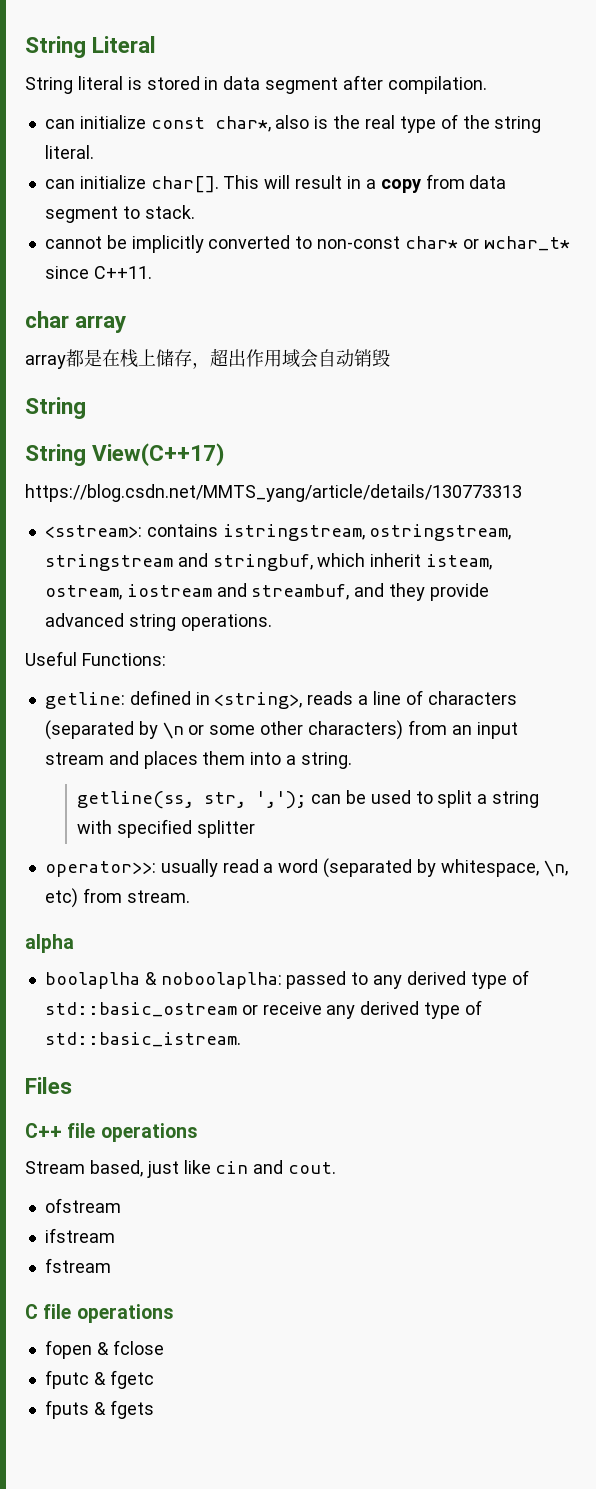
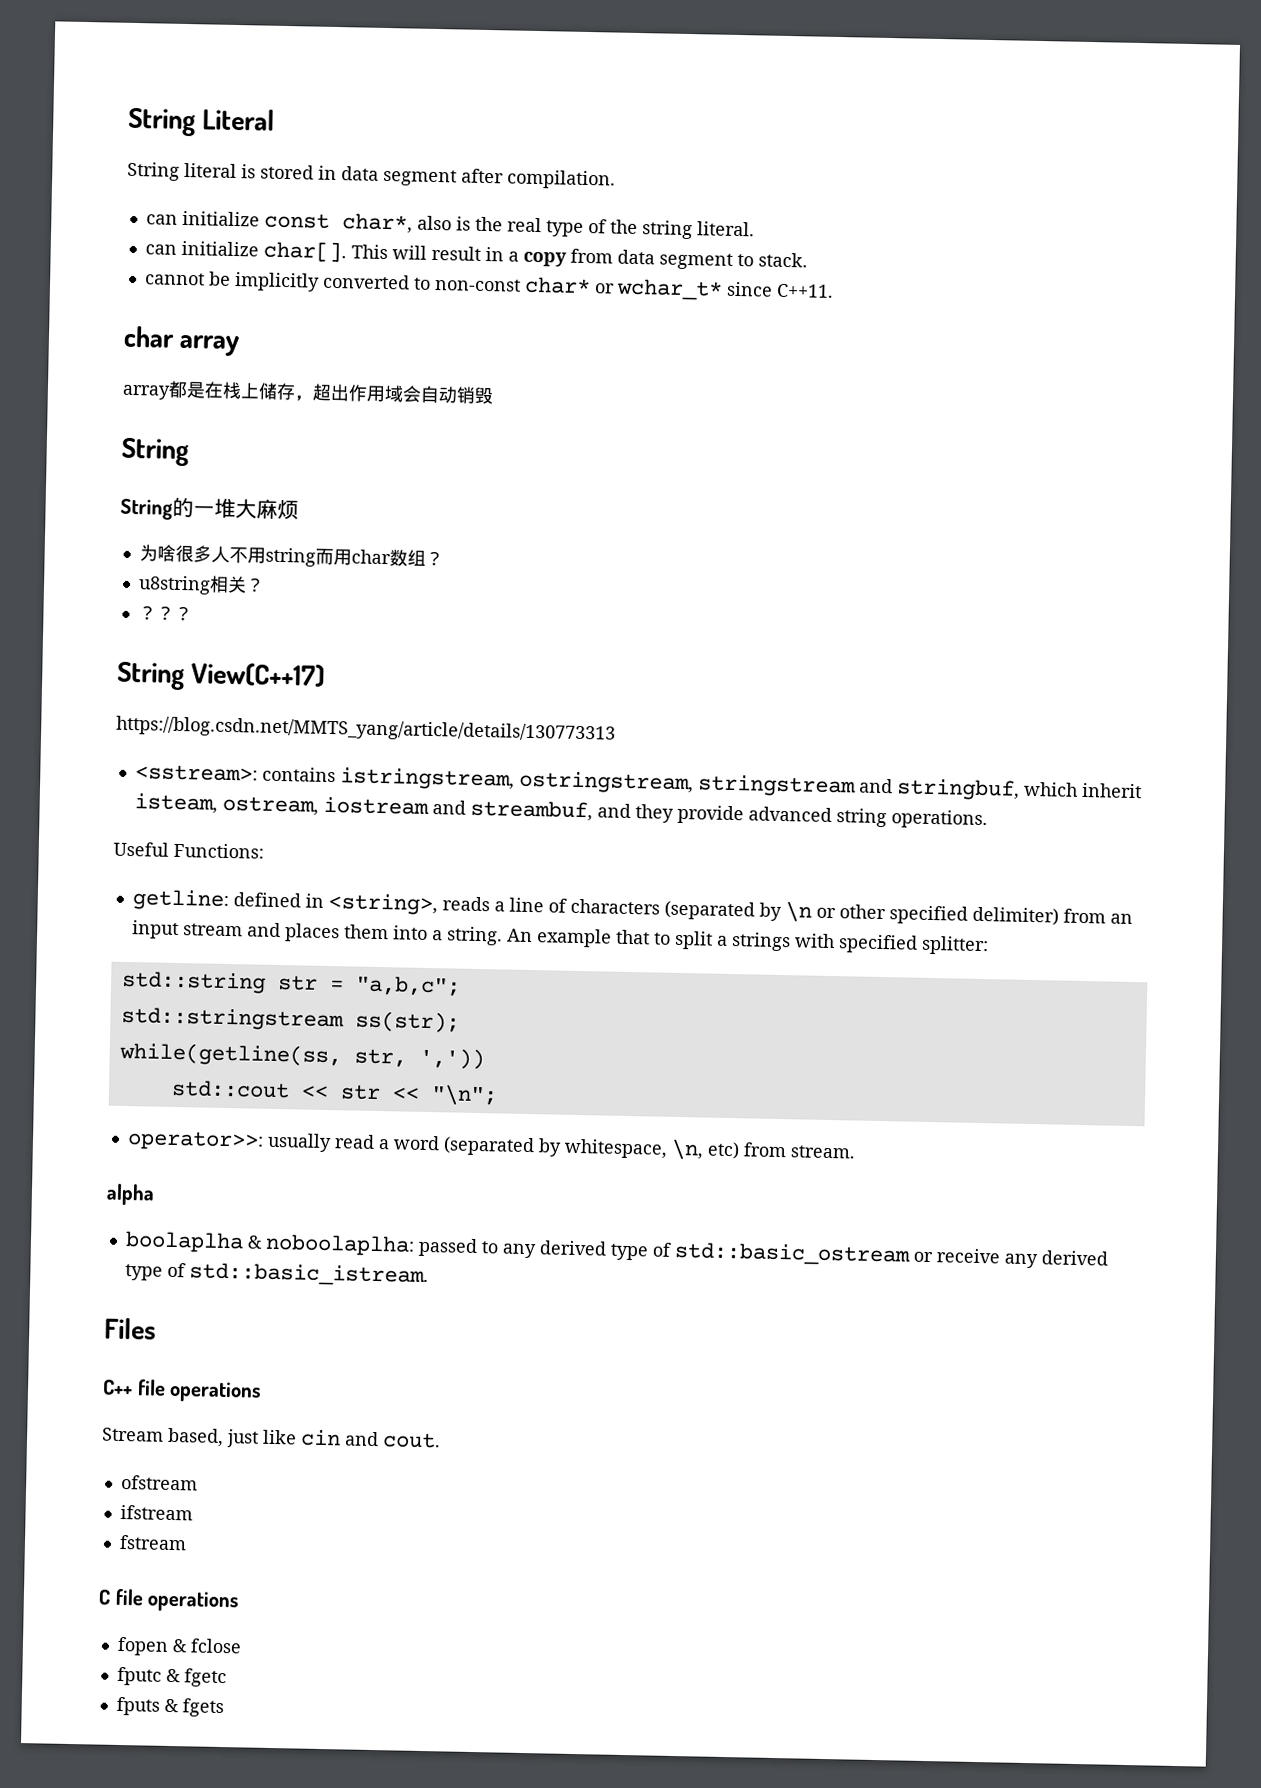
+ String的一堆大麻烦
+ 为啥很多人不用string而用char数组？
+ u8string相关？
+ ？？？
- getline: defined in <string>, reads a line of characters (separated by \n or some other characters) from an input stream and places them into a string.
- getline(ss, str, ','); can be used to split a string with specified splitter
+ getline: defined in <string>, reads a line of characters (separated by \n or other specified delimiter) from an input stream and places them into a string. An example that to split a strings with specified splitter:
+ std::string str = "a,b,c";
+ std::stringstream ss(str);
+ while(getline(ss, str, ','))
+ std::cout << str << "\n";

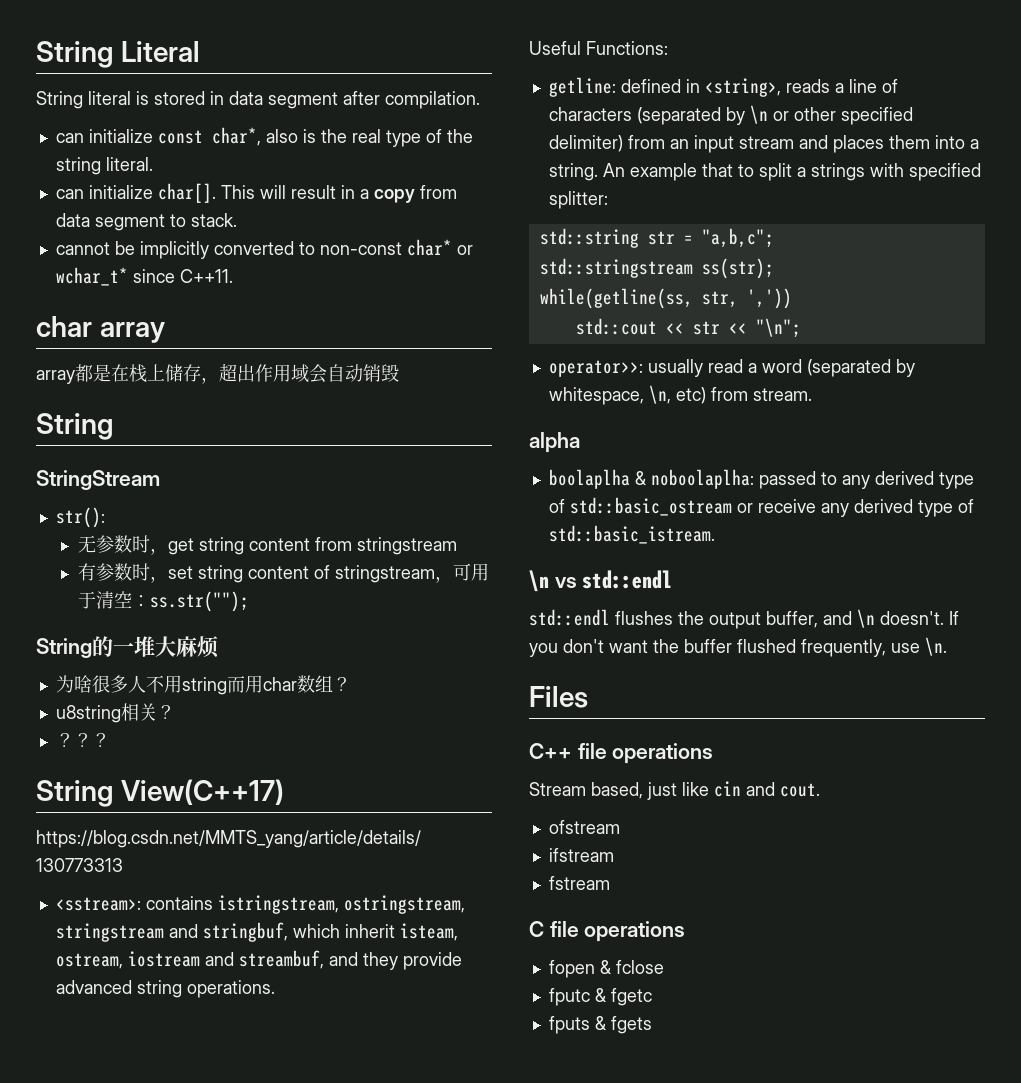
+ StringStream
+ str():
+ 无参数时，get string content from stringstream
+ 有参数时，set string content of stringstream，可用于清空：ss.str("");
+ \n vs std::endl
+ std::endl flushes the output buffer, and \n doesn't. If you don't want the buffer flushed frequently, use \n.

